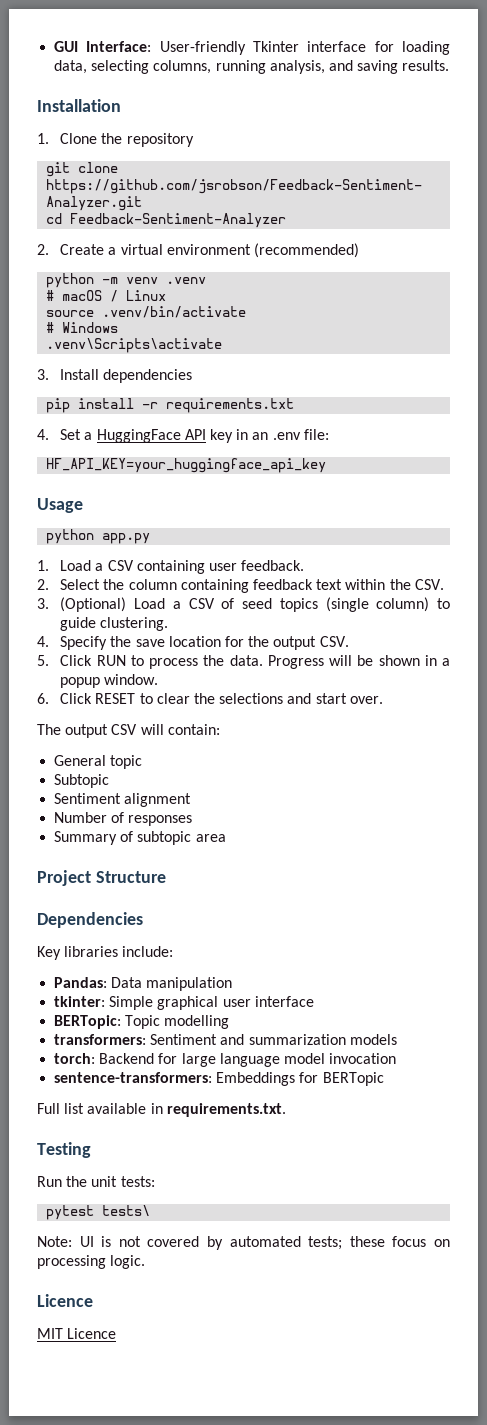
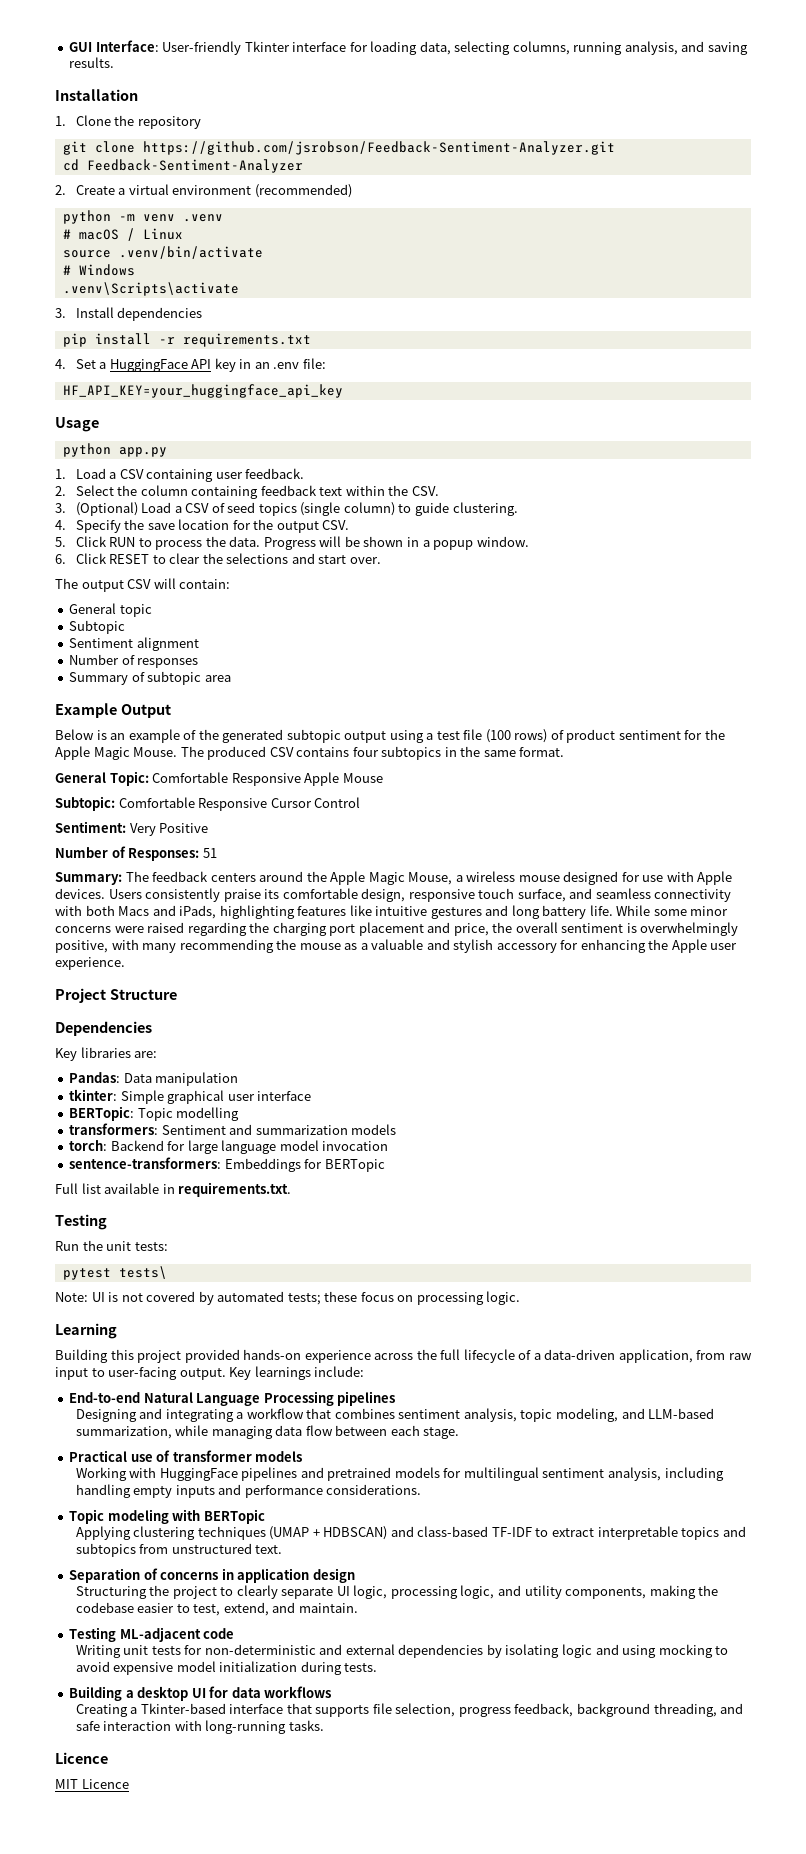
+ Example Output
+ Below is an example of the generated subtopic output using a test file (100 rows) of product sentiment for the Apple Magic Mouse. The produced CSV contains four subtopics in the same format.
+ General Topic: Comfortable Responsive Apple Mouse
+ Subtopic: Comfortable Responsive Cursor Control
+ Sentiment: Very Positive
+ Number of Responses: 51
+ Summary: The feedback centers around the Apple Magic Mouse, a wireless mouse designed for use with Apple devices. Users consistently praise its comfortable design, responsive touch surface, and seamless connectivity with both Macs and iPads, highlighting features like intuitive gestures and long battery life. While some minor concerns were raised regarding the charging port placement and price, the overall sentiment is overwhelmingly positive, with many recommending the mouse as a valuable and stylish accessory for enhancing the Apple user experience.
- Key libraries include:
+ Key libraries are:
+ Learning
+ Building this project provided hands-on experience across the full lifecycle of a data-driven application, from raw input to user-facing output. Key learnings include:
+ End-to-end Natural Language Processing pipelines
+ Designing and integrating a workflow that combines sentiment analysis, topic modeling, and LLM-based summarization, while managing data flow between each stage.
+ Practical use of transformer models
+ Working with HuggingFace pipelines and pretrained models for multilingual sentiment analysis, including handling empty inputs and performance considerations.
+ Topic modeling with BERTopic
+ Applying clustering techniques (UMAP + HDBSCAN) and class-based TF-IDF to extract interpretable topics and subtopics from unstructured text.
+ Separation of concerns in application design
+ Structuring the project to clearly separate UI logic, processing logic, and utility components, making the codebase easier to test, extend, and maintain.
+ Testing ML-adjacent code
+ Writing unit tests for non-deterministic and external dependencies by isolating logic and using mocking to avoid expensive model initialization during tests.
+ Building a desktop UI for data workflows
+ Creating a Tkinter-based interface that supports file selection, progress feedback, background threading, and safe interaction with long-running tasks.

